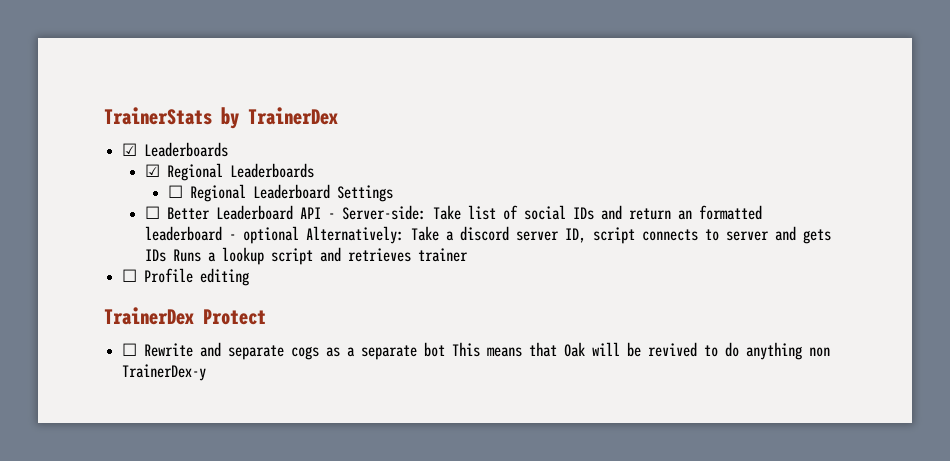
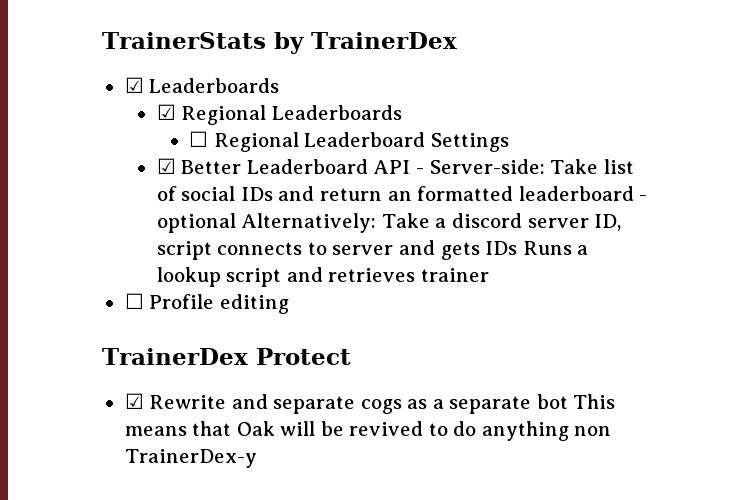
- ☐ Better Leaderboard API - Server-side: Take list of social IDs and return an formatted leaderboard - optional Alternatively: Take a discord server ID, script connects to server and gets IDs Runs a lookup script and retrieves trainer
+ ☑ Better Leaderboard API - Server-side: Take list of social IDs and return an formatted leaderboard - optional Alternatively: Take a discord server ID, script connects to server and gets IDs Runs a lookup script and retrieves trainer
- ☐ Rewrite and separate cogs as a separate bot This means that Oak will be revived to do anything non TrainerDex-y
+ ☑ Rewrite and separate cogs as a separate bot This means that Oak will be revived to do anything non TrainerDex-y

